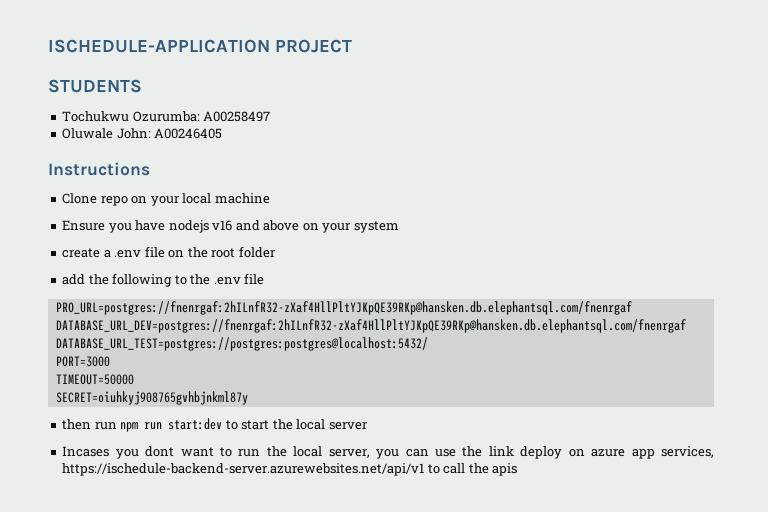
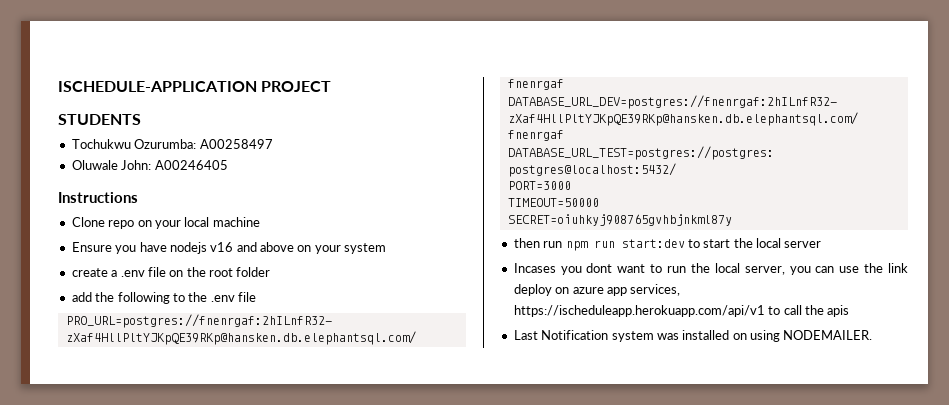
- Incases you dont want to run the local server, you can use the link deploy on azure app services, https://ischedule-backend-server.azurewebsites.net/api/v1 to call the apis
+ Incases you dont want to run the local server, you can use the link deploy on azure app services, https://ischeduleapp.herokuapp.com/api/v1 to call the apis
+ Last Notification system was installed on using NODEMAILER.

